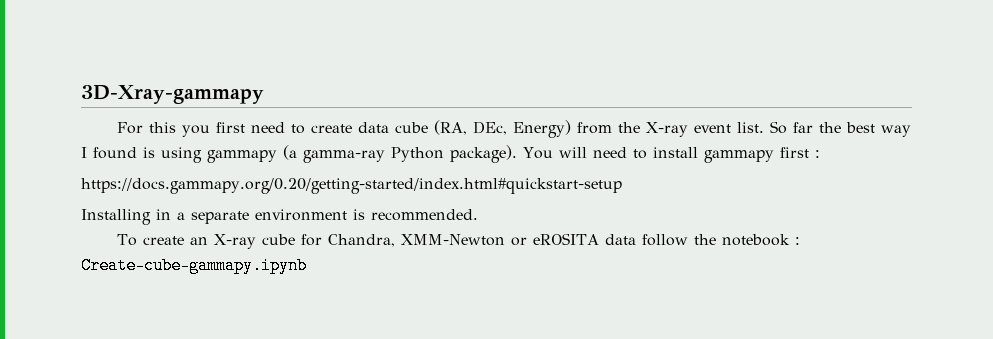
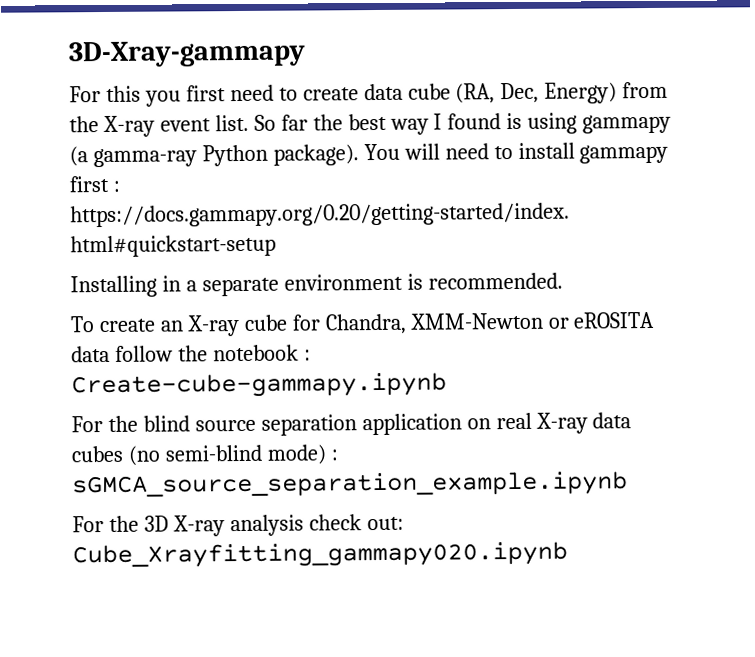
- For this you first need to create data cube (RA, DEc, Energy) from the X-ray event list.
+ For this you first need to create data cube (RA, Dec, Energy) from the X-ray event list.
+ For the blind source separation application on real X-ray data cubes (no semi-blind mode) : sGMCA_source_separation_example.ipynb
+ For the 3D X-ray analysis check out: Cube_Xrayfitting_gammapy020.ipynb

